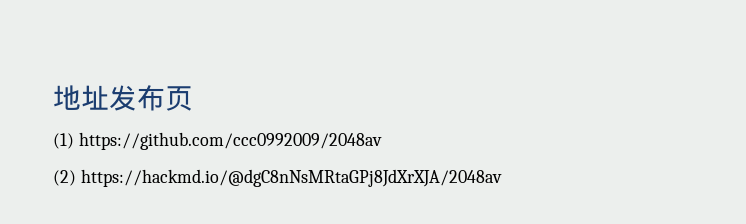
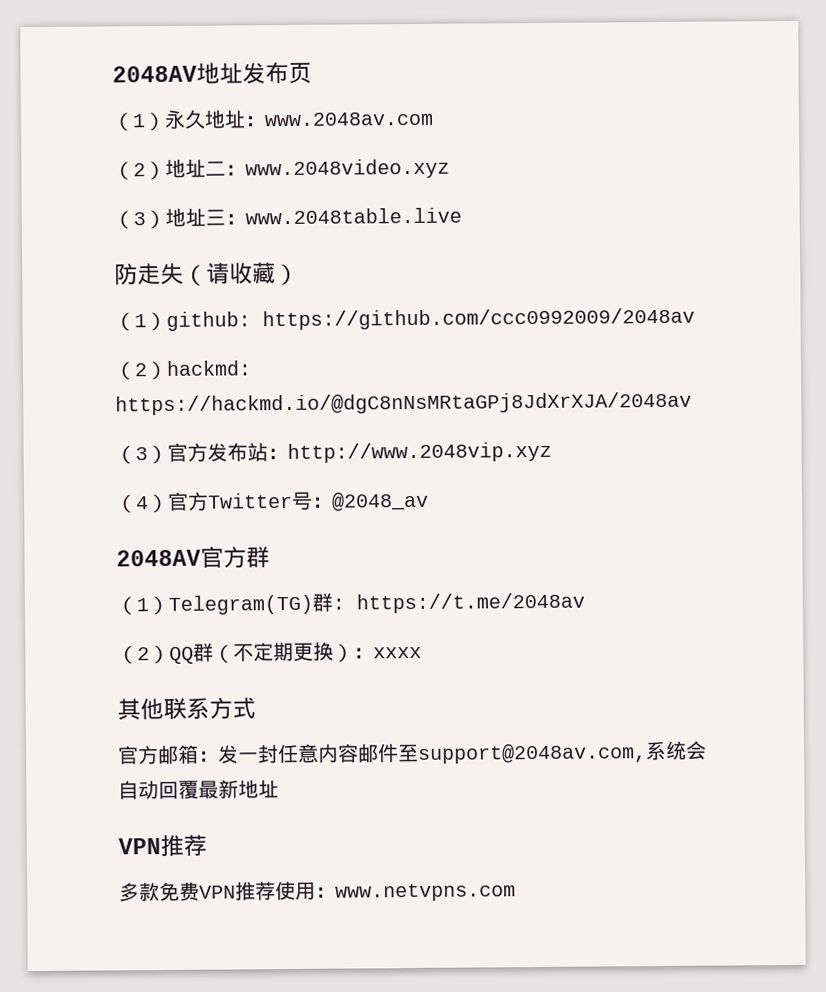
- 地址发布页
+ 2048AV地址发布页
- (1) https://github.com/ccc0992009/2048av
- (2) https://hackmd.io/@dgC8nNsMRtaGPj8JdXrXJA/2048av
+ （1）永久地址：www.2048av.com
+ （2）地址二：www.2048video.xyz
+ （3）地址三：www.2048table.live
+ 防走失（请收藏）
+ （1）github: https://github.com/ccc0992009/2048av
+ （2）hackmd: https://hackmd.io/@dgC8nNsMRtaGPj8JdXrXJA/2048av
+ （3）官方发布站：http://www.2048vip.xyz
+ （4）官方Twitter号：@2048_av
+ 2048AV官方群
+ （1）Telegram(TG)群: https://t.me/2048av
+ （2）QQ群（不定期更换）：xxxx
+ 其他联系方式
+ 官方邮箱：发一封任意内容邮件至support@2048av.com,系统会自动回覆最新地址
+ VPN推荐
+ 多款免费VPN推荐使用：www.netvpns.com

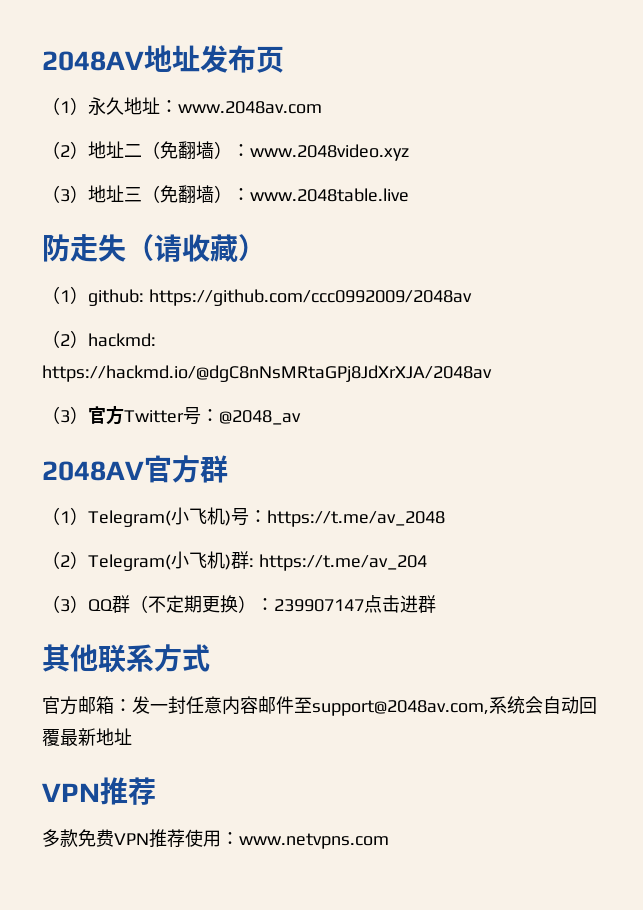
- （2）地址二：www.2048video.xyz
+ （2）地址二（免翻墙）：www.2048video.xyz
- （3）地址三：www.2048table.live
+ （3）地址三（免翻墙）：www.2048table.live
- （3）官方发布站：http://www.2048vip.xyz
- （4）官方Twitter号：@2048_av
+ （3）官方Twitter号：@2048_av
- （1）Telegram(TG)群: https://t.me/2048av
- （2）QQ群（不定期更换）：xxxx
+ （1）Telegram(小飞机)号：https://t.me/av_2048
+ （2）Telegram(小飞机)群: https://t.me/av_204
+ （3）QQ群（不定期更换）：239907147点击进群

